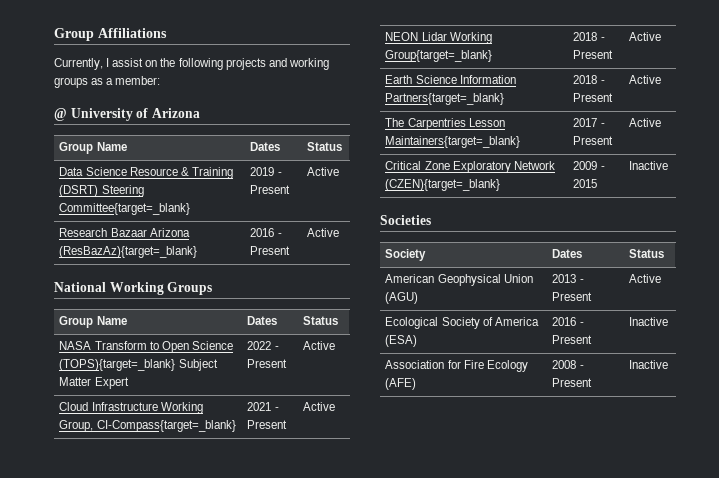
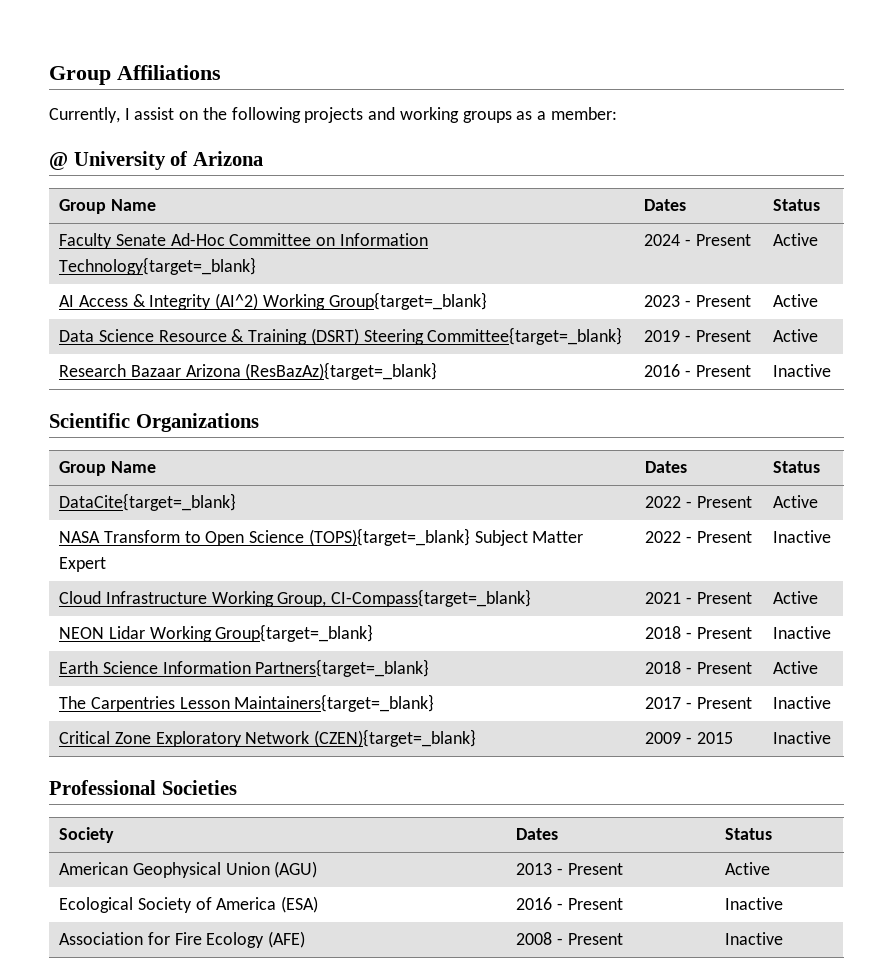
+ Faculty Senate Ad-Hoc Committee on Information Technology{target=_blank} | 2024 - Present | Active
+ AI Access & Integrity (AI^2) Working Group{target=_blank} | 2023 - Present | Active
- Research Bazaar Arizona (ResBazAz){target=_blank} | 2016 - Present | Active
- National Working Groups
+ Research Bazaar Arizona (ResBazAz){target=_blank} | 2016 - Present | Inactive
+ Scientific Organizations
  Group Name | Dates | Status
+ DataCite{target=_blank} | 2022 - Present | Active
- NASA Transform to Open Science (TOPS){target=_blank} Subject Matter Expert | 2022 - Present | Active
+ NASA Transform to Open Science (TOPS){target=_blank} Subject Matter Expert | 2022 - Present | Inactive
- NEON Lidar Working Group{target=_blank} | 2018 - Present | Active
+ NEON Lidar Working Group{target=_blank} | 2018 - Present | Inactive
- The Carpentries Lesson Maintainers{target=_blank} | 2017 - Present | Active
+ The Carpentries Lesson Maintainers{target=_blank} | 2017 - Present | Inactive
- Societies
+ Professional Societies

